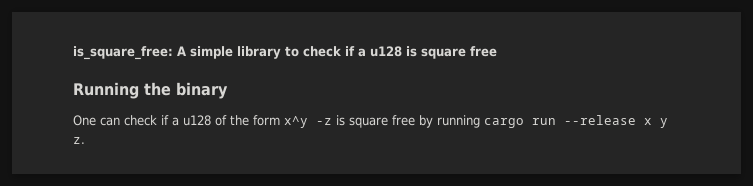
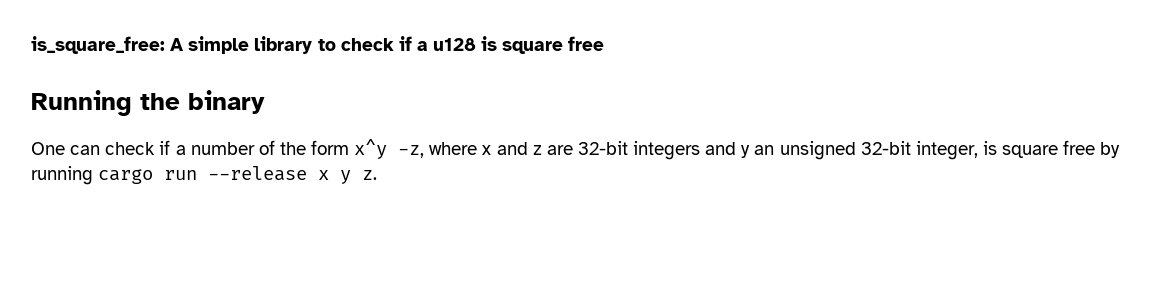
- One can check if a u128 of the form x^y -z is square free by running cargo run --release x y z.
+ One can check if a number of the form x^y -z, where x and z are 32-bit integers and y an unsigned 32-bit integer, is square free by running cargo run --release x y z.

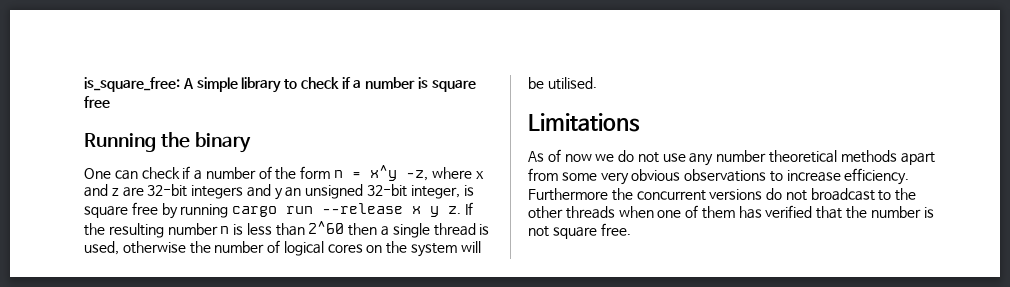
- is_square_free: A simple library to check if a u128 is square free
+ is_square_free: A simple library to check if a number is square free
- One can check if a number of the form x^y -z, where x and z are 32-bit integers and y an unsigned 32-bit integer, is square free by running cargo run --release x y z.
+ One can check if a number of the form n = x^y -z, where x and z are 32-bit integers and y an unsigned 32-bit integer, is square free by running cargo run --release x y z.
+ If the resulting number n is less than 2^60 then a single thread is used, otherwise the number of logical cores on the system will be utilised.
+ Limitations
+ As of now we do not use any number theoretical methods apart from some very obvious observations to increase efficiency. Furthermore the concurrent versions do not broadcast to the other threads when one of them has verified that the number is not square free.

